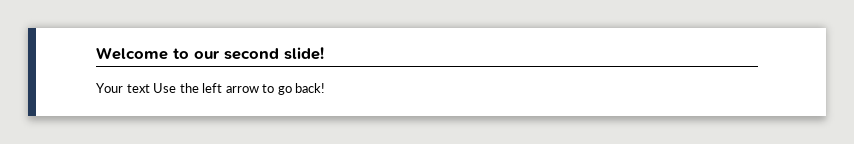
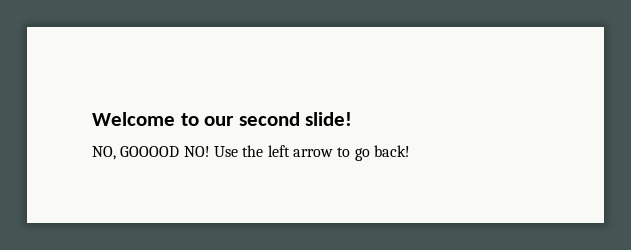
- Your text Use the left arrow to go back!
+ NO, GOOOOD NO! Use the left arrow to go back!

